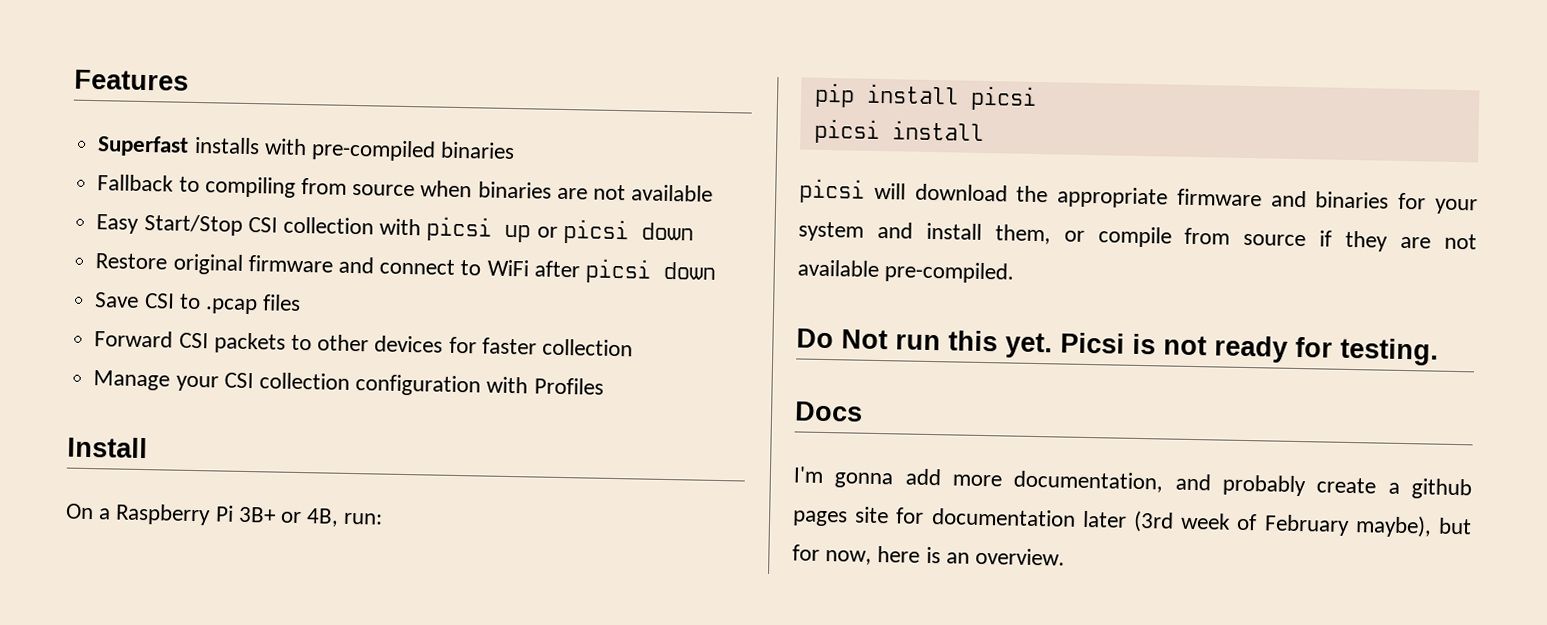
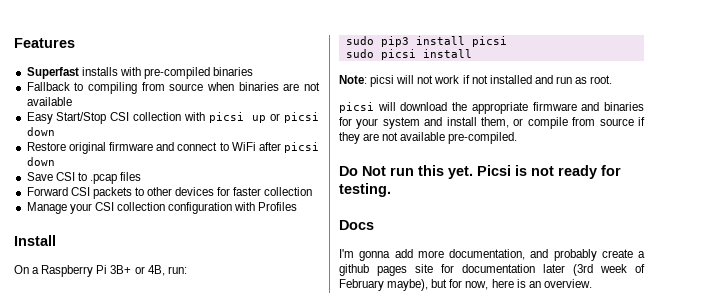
- pip install picsi
+ sudo pip3 install picsi
- picsi install
+ sudo picsi install
+ Note: picsi will not work if not installed and run as root.

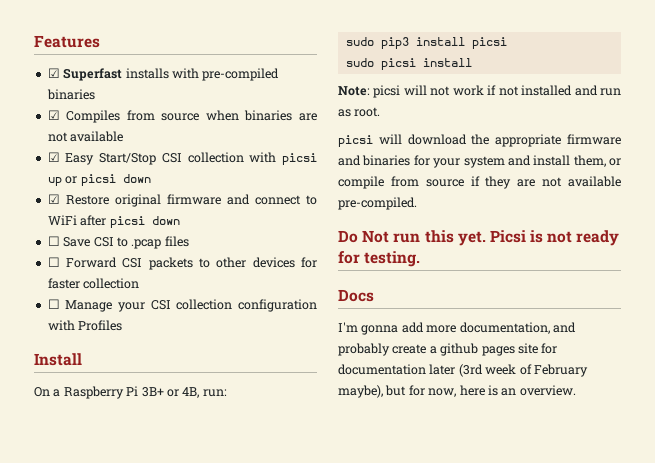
- Superfast installs with pre-compiled binaries
+ ☑ Superfast installs with pre-compiled binaries
- Fallback to compiling from source when binaries are not available
+ ☑ Compiles from source when binaries are not available
- Easy Start/Stop CSI collection with picsi up or picsi down
+ ☑ Easy Start/Stop CSI collection with picsi up or picsi down
- Restore original firmware and connect to WiFi after picsi down
+ ☑ Restore original firmware and connect to WiFi after picsi down
- Save CSI to .pcap files
+ ☐ Save CSI to .pcap files
- Forward CSI packets to other devices for faster collection
+ ☐ Forward CSI packets to other devices for faster collection
- Manage your CSI collection configuration with Profiles
+ ☐ Manage your CSI collection configuration with Profiles

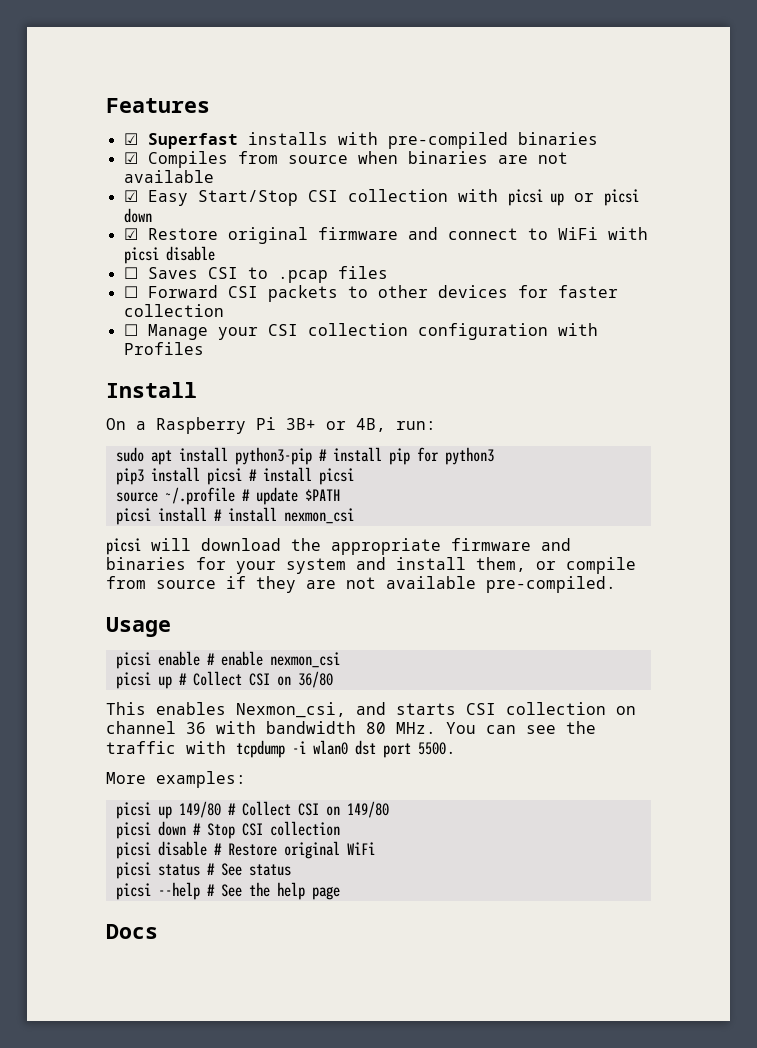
- ☑ Restore original firmware and connect to WiFi after picsi down
- ☐ Save CSI to .pcap files
+ ☑ Restore original firmware and connect to WiFi with picsi disable
+ ☐ Saves CSI to .pcap files
- sudo pip3 install picsi
- sudo picsi install
- Note: picsi will not work if not installed and run as root.
+ sudo apt install python3-pip # install pip for python3
+ pip3 install picsi # install picsi
+ source ~/.profile # update $PATH
+ picsi install # install nexmon_csi
- Do Not run this yet. Picsi is not ready for testing.
+ Usage
+ picsi enable # enable nexmon_csi
+ picsi up # Collect CSI on 36/80
+ This enables Nexmon_csi, and starts CSI collection on channel 36 with bandwidth 80 MHz. You can see the traffic with tcpdump -i wlan0 dst port 5500.
+ More examples:
+ picsi up 149/80 # Collect CSI on 149/80
+ picsi down # Stop CSI collection
+ picsi disable # Restore original WiFi
+ picsi status # See status
+ picsi --help # See the help page
  Docs
- I'm gonna add more documentation, and probably create a github pages site for documentation later (3rd week of February maybe), but for now, here is an overview.

